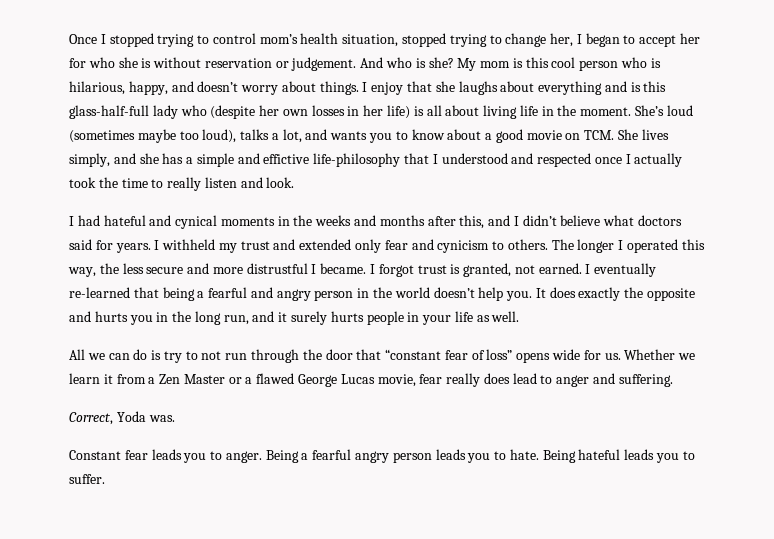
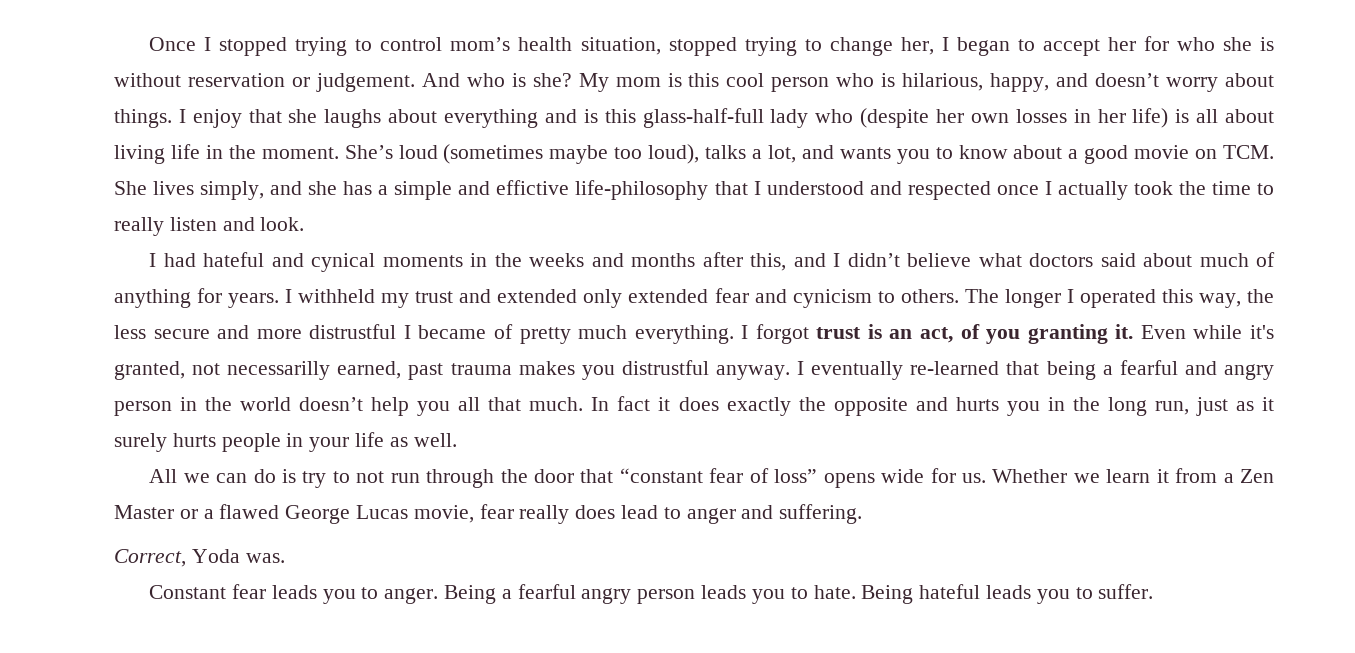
- I had hateful and cynical moments in the weeks and months after this, and I didn’t believe what doctors said for years.
+ I had hateful and cynical moments in the weeks and months after this, and I didn’t believe what doctors said about much of anything for years.
- I withheld my trust and extended only fear and cynicism to others.
+ I withheld my trust and extended only extended fear and cynicism to others.
- The longer I operated this way, the less secure and more distrustful I became. I forgot trust is granted, not earned.
+ The longer I operated this way, the less secure and more distrustful I became of pretty much everything. I forgot trust is an act, of you granting it. Even while it's granted, not necessarilly earned, past trauma makes you distrustful anyway.
- I eventually re-learned that being a fearful and angry person in the world doesn’t help you. It does exactly the opposite and hurts you in the long run, and it surely hurts people in your life as well.
+ I eventually re-learned that being a fearful and angry person in the world doesn’t help you all that much. In fact it does exactly the opposite and hurts you in the long run, just as it surely hurts people in your life as well.

